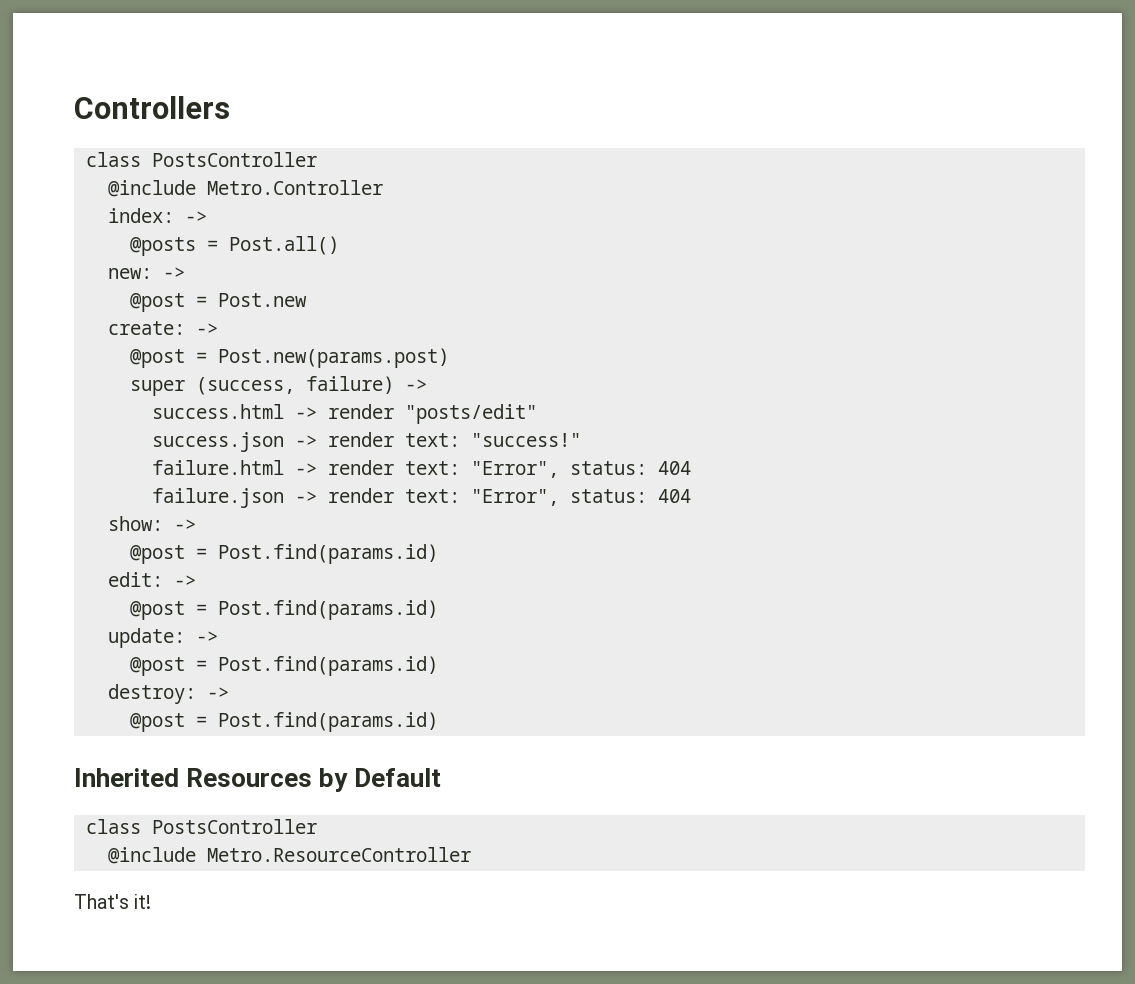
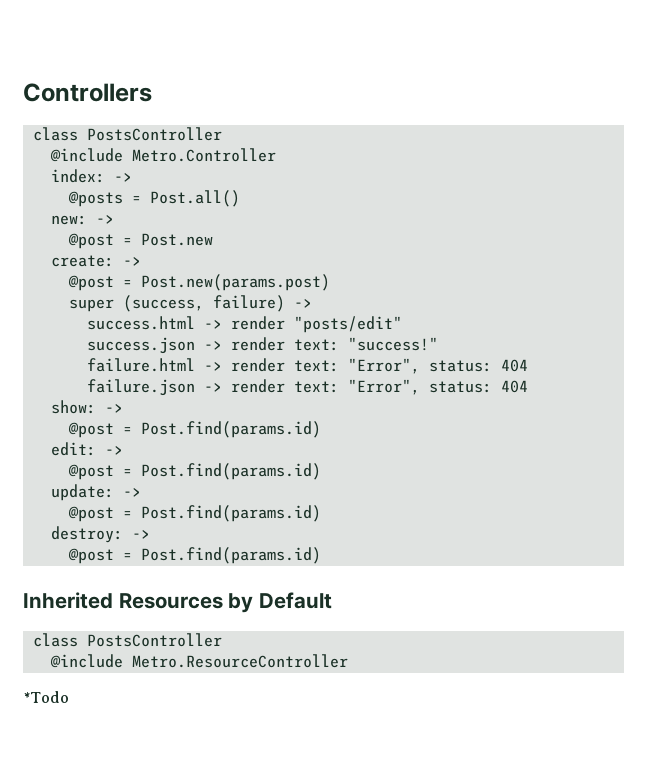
- That's it!
+ *Todo

